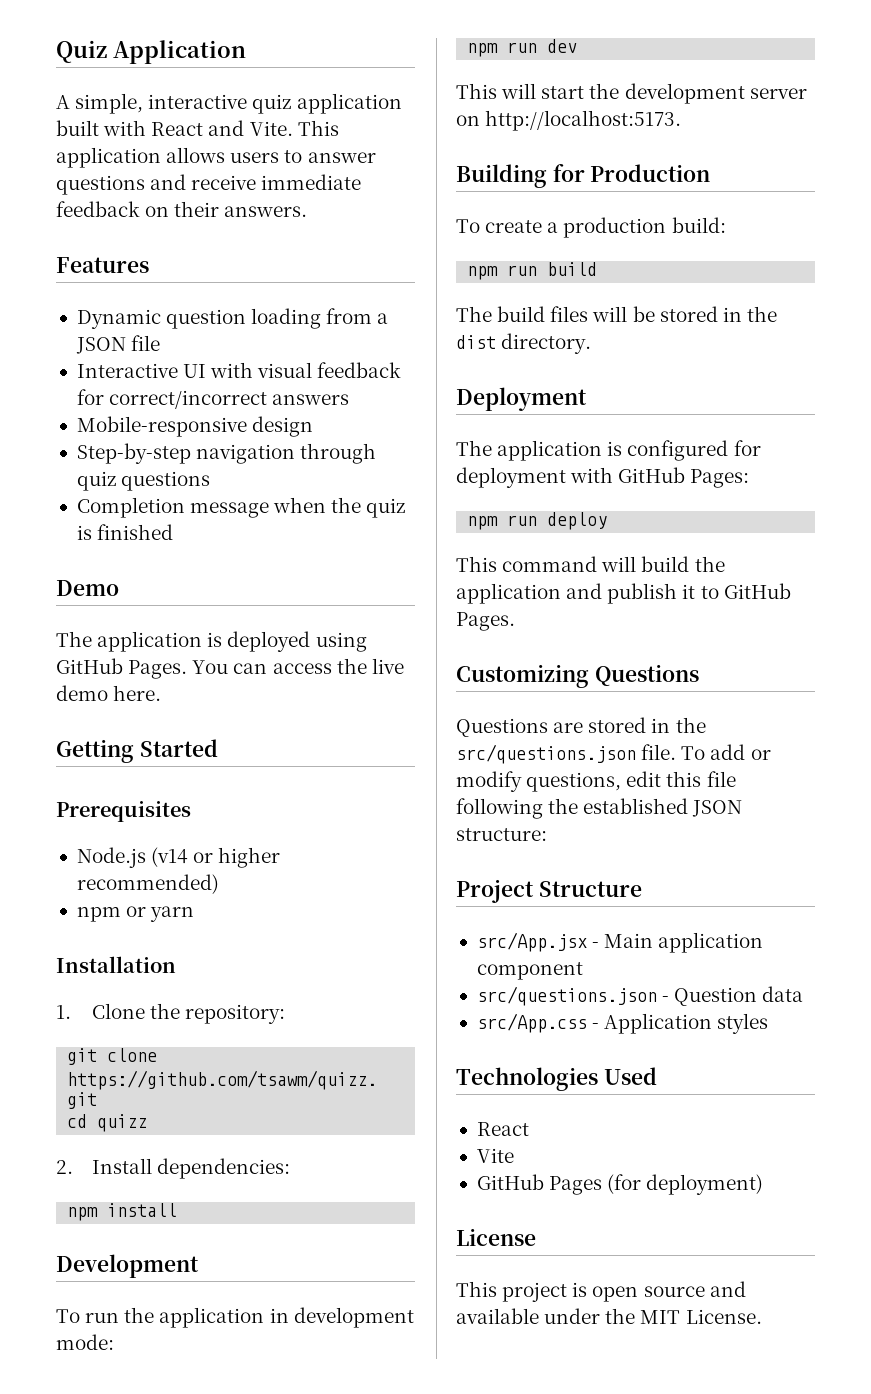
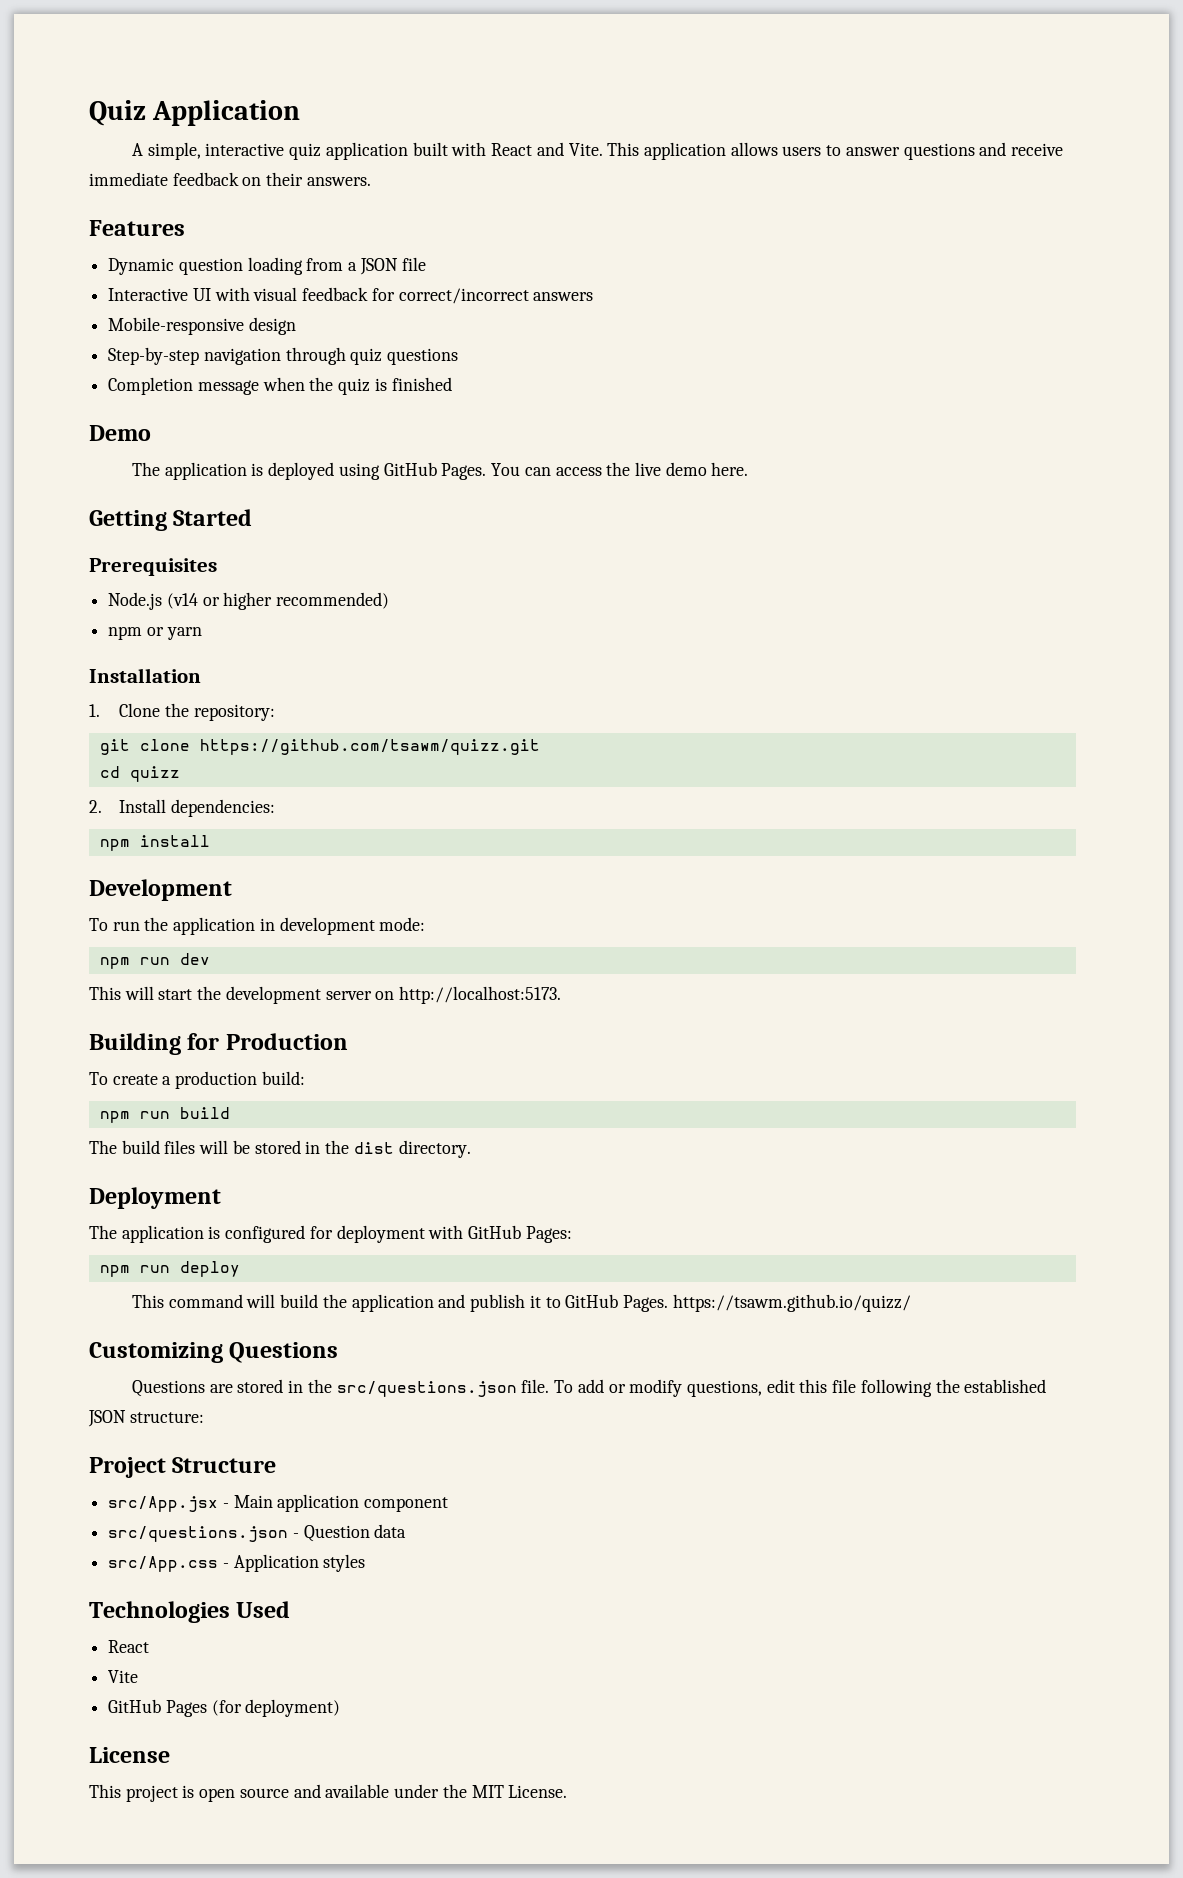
- This command will build the application and publish it to GitHub Pages.
+ This command will build the application and publish it to GitHub Pages. https://tsawm.github.io/quizz/

